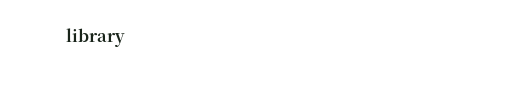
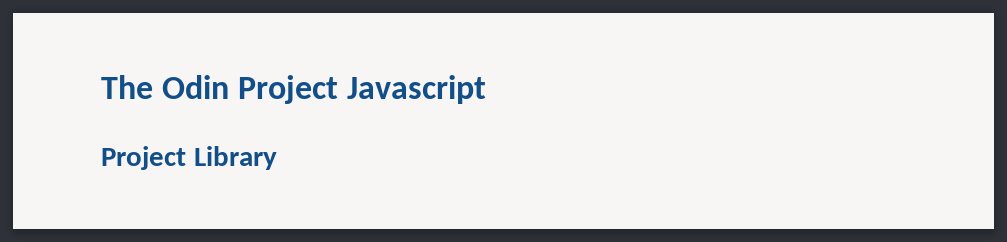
- library
+ The Odin Project Javascript
+ Project Library

